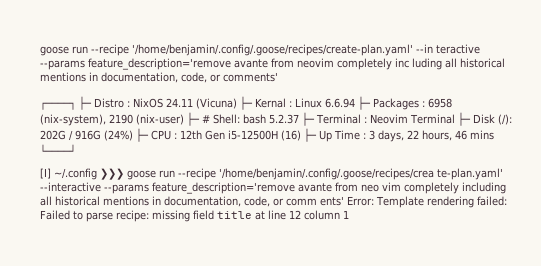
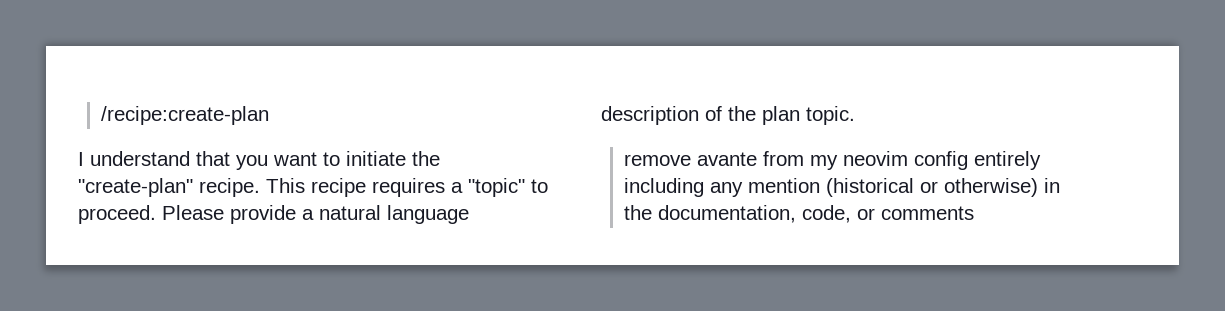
- goose run --recipe '/home/benjamin/.config/.goose/recipes/create-plan.yaml' --in teractive --params feature_description='remove avante from neovim completely inc luding all historical mentions in documentation, code, or comments'
- ┌────┐ ├─ Distro : NixOS 24.11 (Vicuna) ├─ Kernal : Linux 6.6.94 ├─ Packages : 6958 (nix-system), 2190 (nix-user) ├─ # Shell: bash 5.2.37 ├─ Terminal : Neovim Terminal ├─ Disk (/): 202G / 916G (24%) ├─ CPU : 12th Gen i5-12500H (16) ├─ Up Time : 3 days, 22 hours, 46 mins └────┘
- [I] ~/.config ❯❯❯ goose run --recipe '/home/benjamin/.config/.goose/recipes/crea te-plan.yaml' --interactive --params feature_description='remove avante from neo vim completely including all historical mentions in documentation, code, or comm ents' Error: Template rendering failed: Failed to parse recipe: missing field title at line 12 column 1
+ /recipe:create-plan
+ I understand that you want to initiate the "create-plan" recipe. This recipe requires a "topic" to proceed. Please provide a natural language description of the plan topic.
+ remove avante from my neovim config entirely including any mention (historical or otherwise) in the documentation, code, or comments

